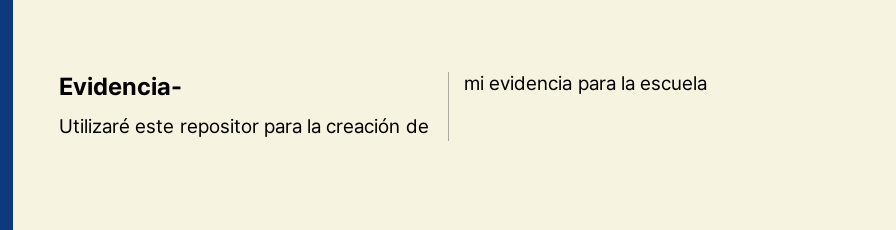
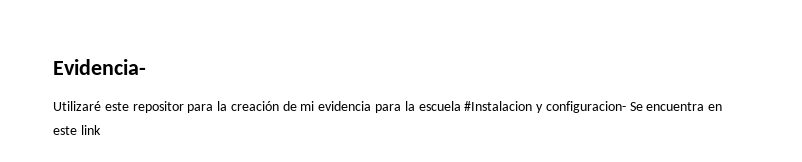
- Utilizaré este repositor para la creación de mi evidencia para la escuela
+ Utilizaré este repositor para la creación de mi evidencia para la escuela #Instalacion y configuracion- Se encuentra en este link

